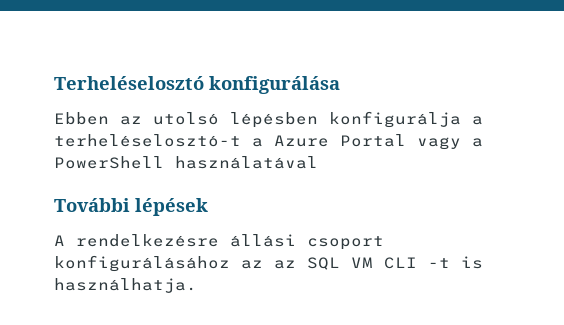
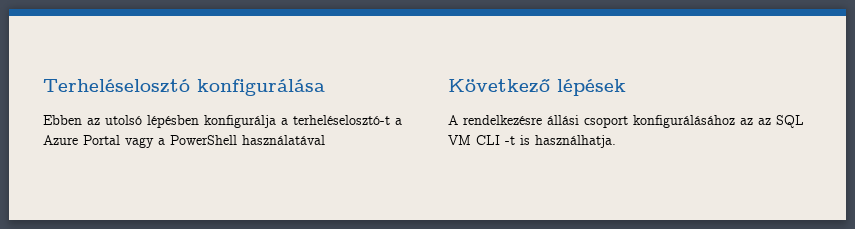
- További lépések
+ Következő lépések

